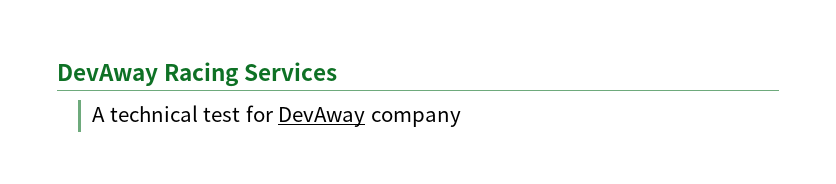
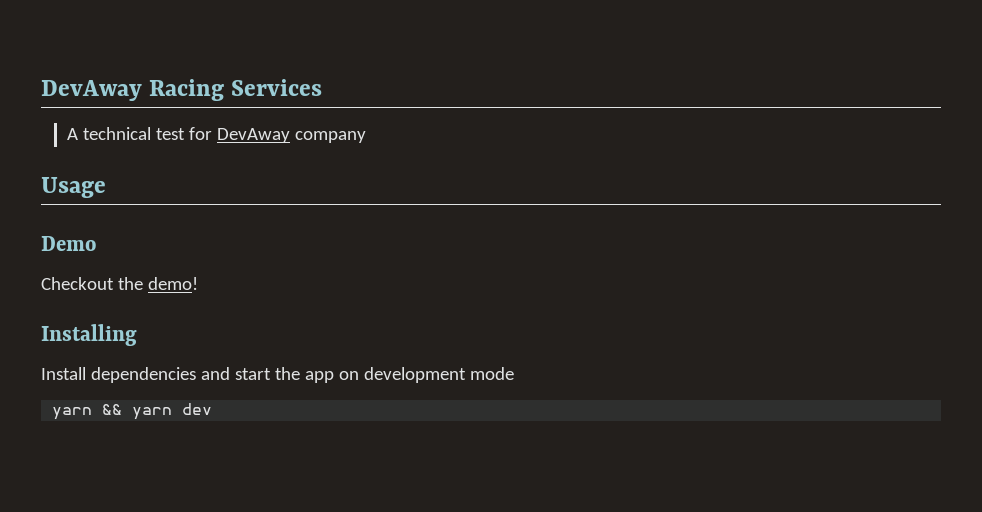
+ Usage
+ Demo
+ Checkout the demo!
+ Installing
+ Install dependencies and start the app on development mode
+ yarn && yarn dev

